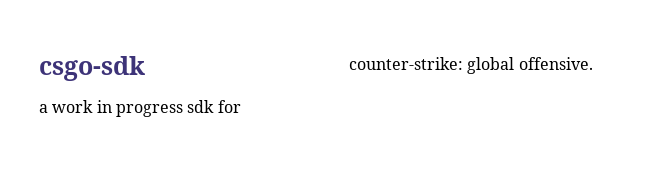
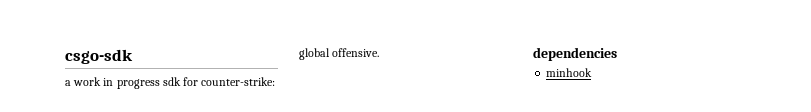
+ dependencies
+ minhook

